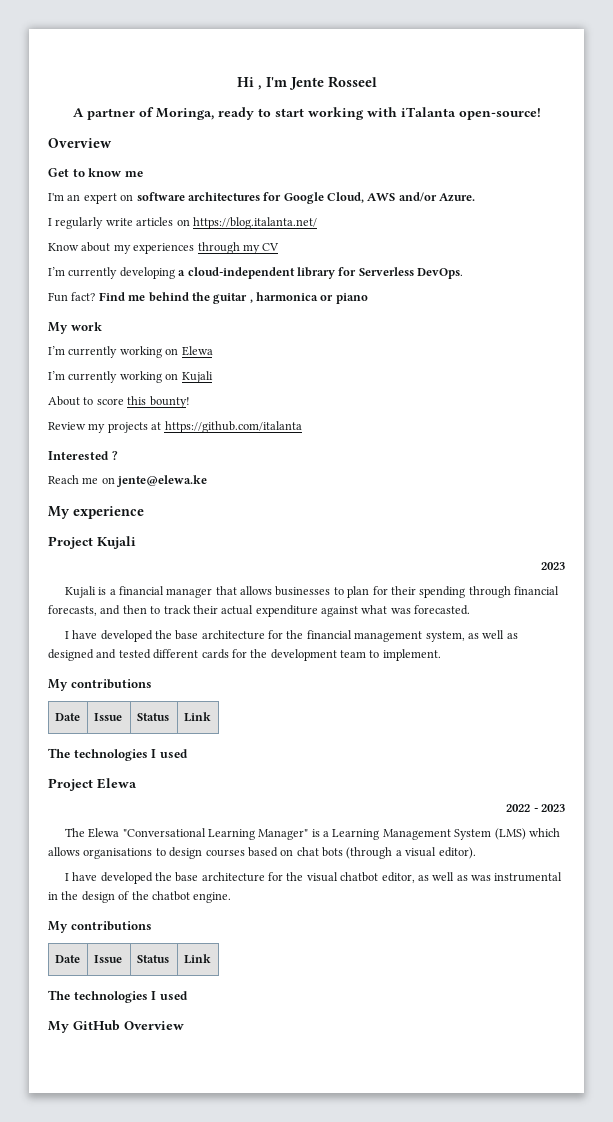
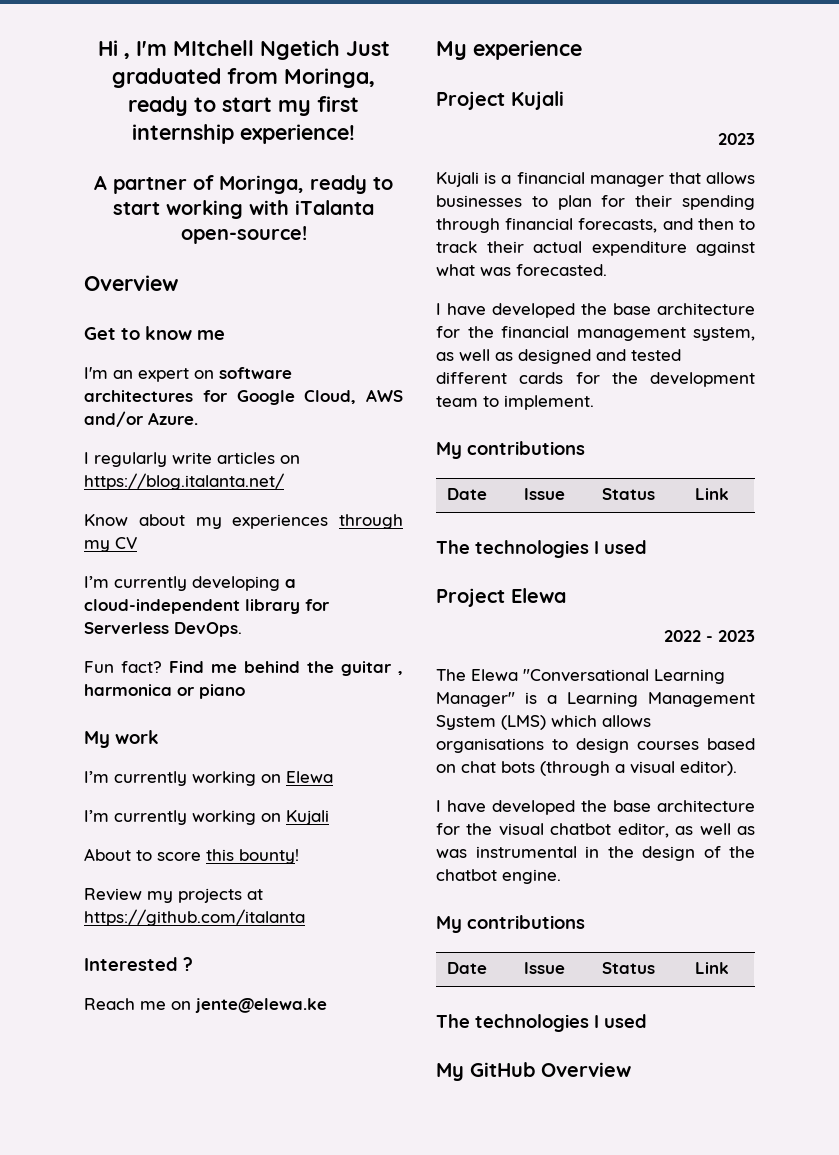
- Hi , I'm Jente Rosseel
+ Hi , I'm MItchell Ngetich Just graduated from Moringa, ready to start my first internship experience!

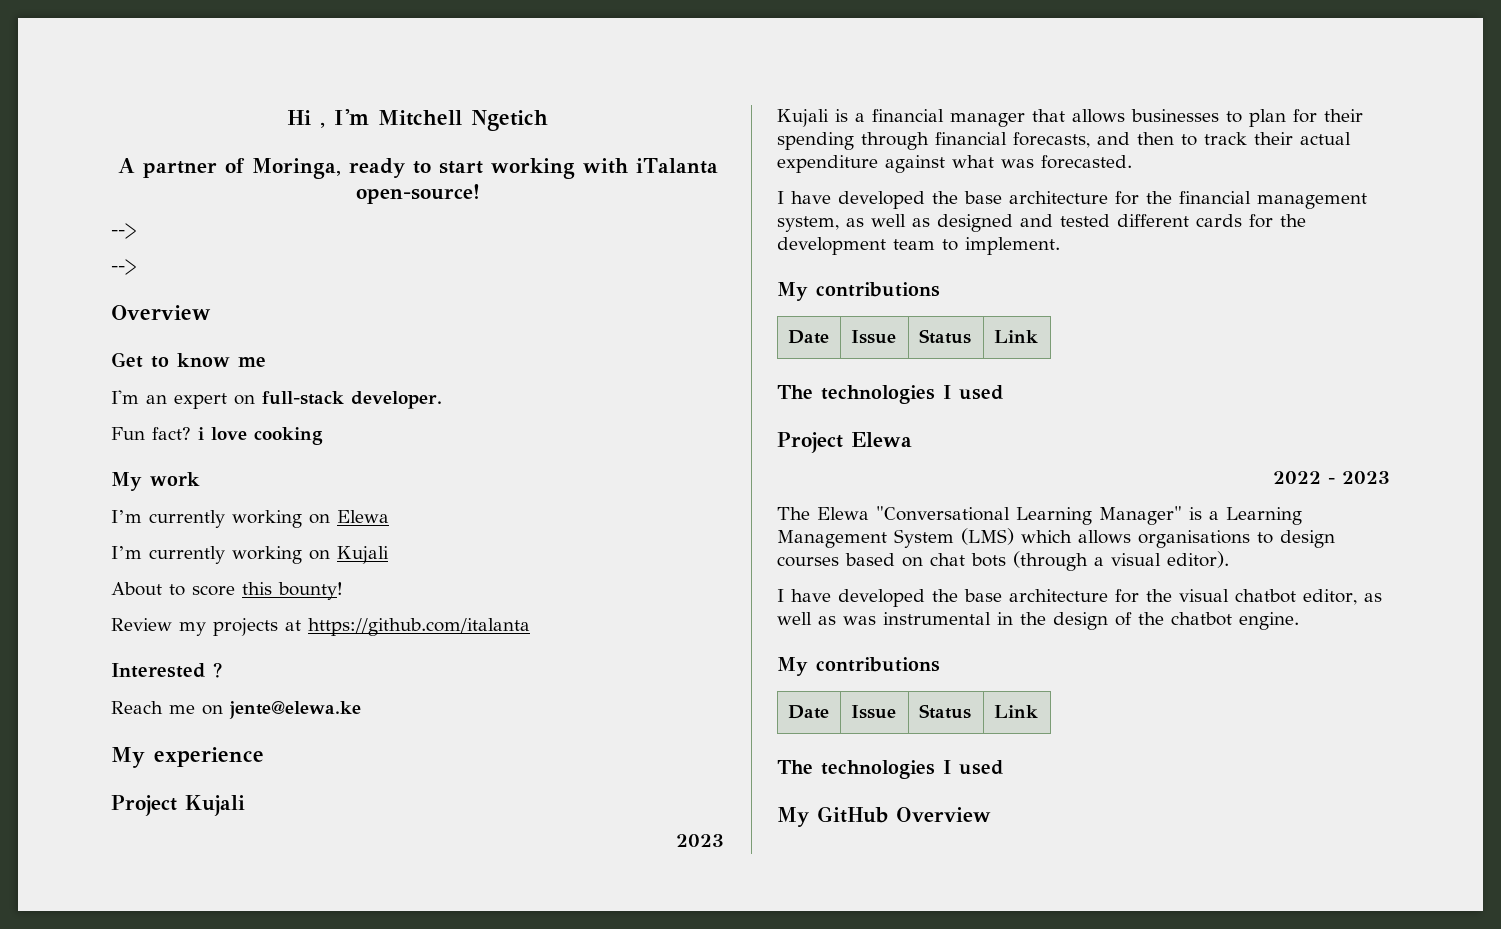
- Hi , I'm MItchell Ngetich Just graduated from Moringa, ready to start my first internship experience!
+ Hi , I'm Mitchell Ngetich
  A partner of Moringa, ready to start working with iTalanta open-source!
+ -->
+ -->
- I'm an expert on software architectures for Google Cloud, AWS and/or Azure.
- I regularly write articles on https://blog.italanta.net/
- Know about my experiences through my CV
- I’m currently developing a cloud-independent library for Serverless DevOps.
- Fun fact? Find me behind the guitar , harmonica or piano
+ I'm an expert on full-stack developer.
+ Fun fact? i love cooking

